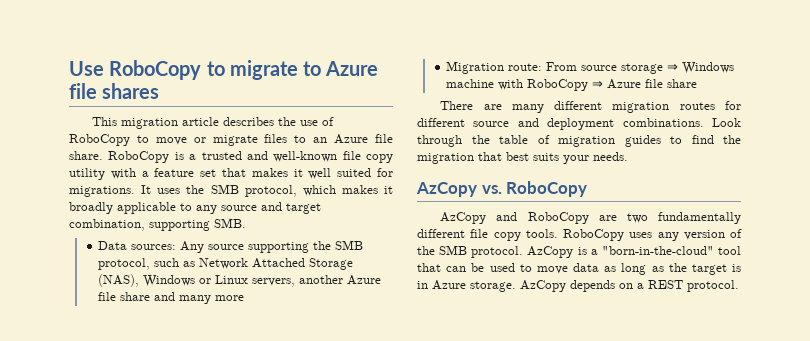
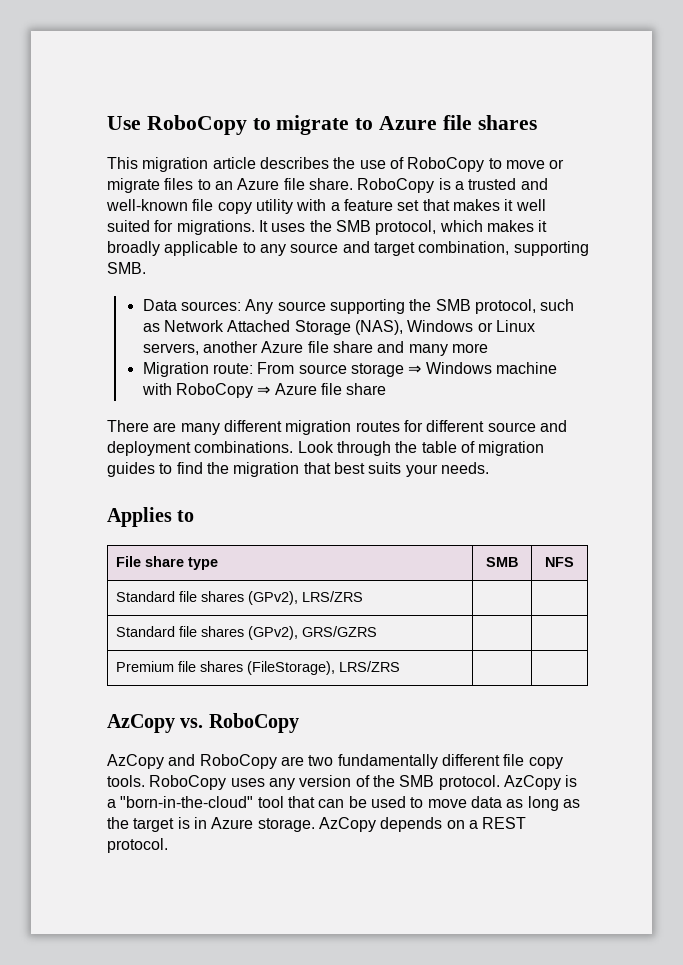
+ Applies to
+ File share type | SMB | NFS
+ Standard file shares (GPv2), LRS/ZRS | |
+ Standard file shares (GPv2), GRS/GZRS | |
+ Premium file shares (FileStorage), LRS/ZRS | |

